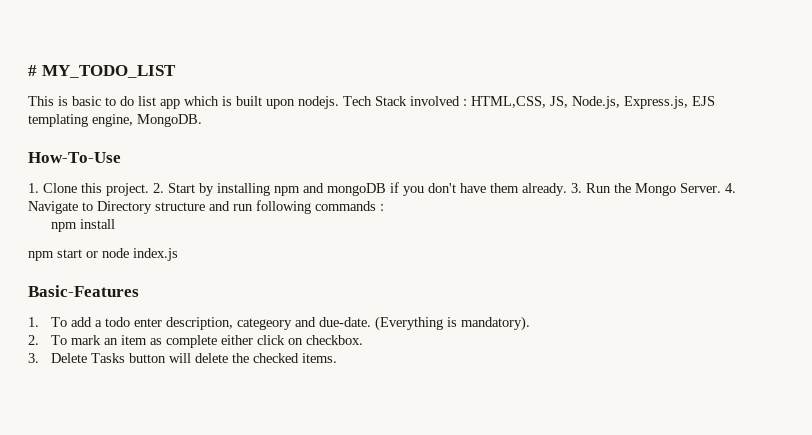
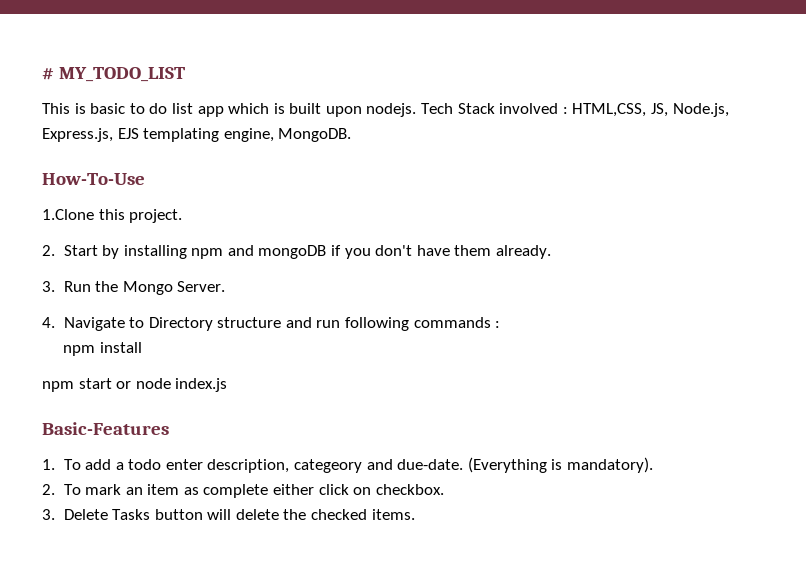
- 1. Clone this project. 2. Start by installing npm and mongoDB if you don't have them already. 3. Run the Mongo Server. 4. Navigate to Directory structure and run following commands :
+ 1.Clone this project.
+ 2. Start by installing npm and mongoDB if you don't have them already.
+ 3. Run the Mongo Server.
+ 4. Navigate to Directory structure and run following commands :

